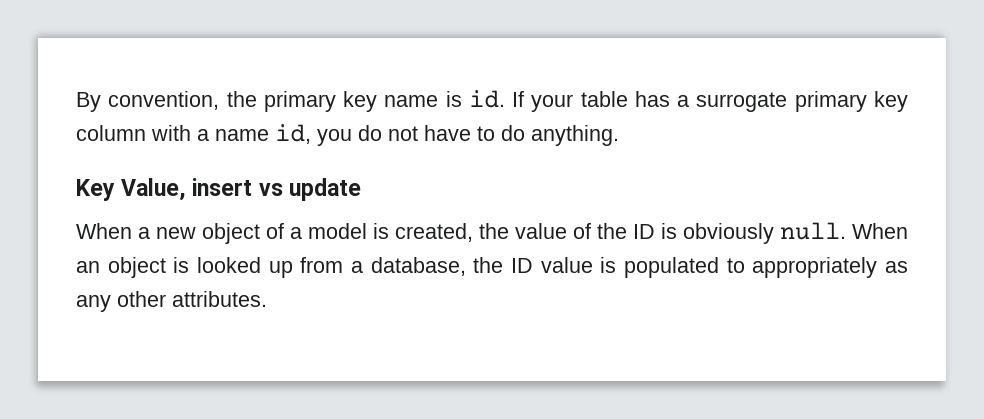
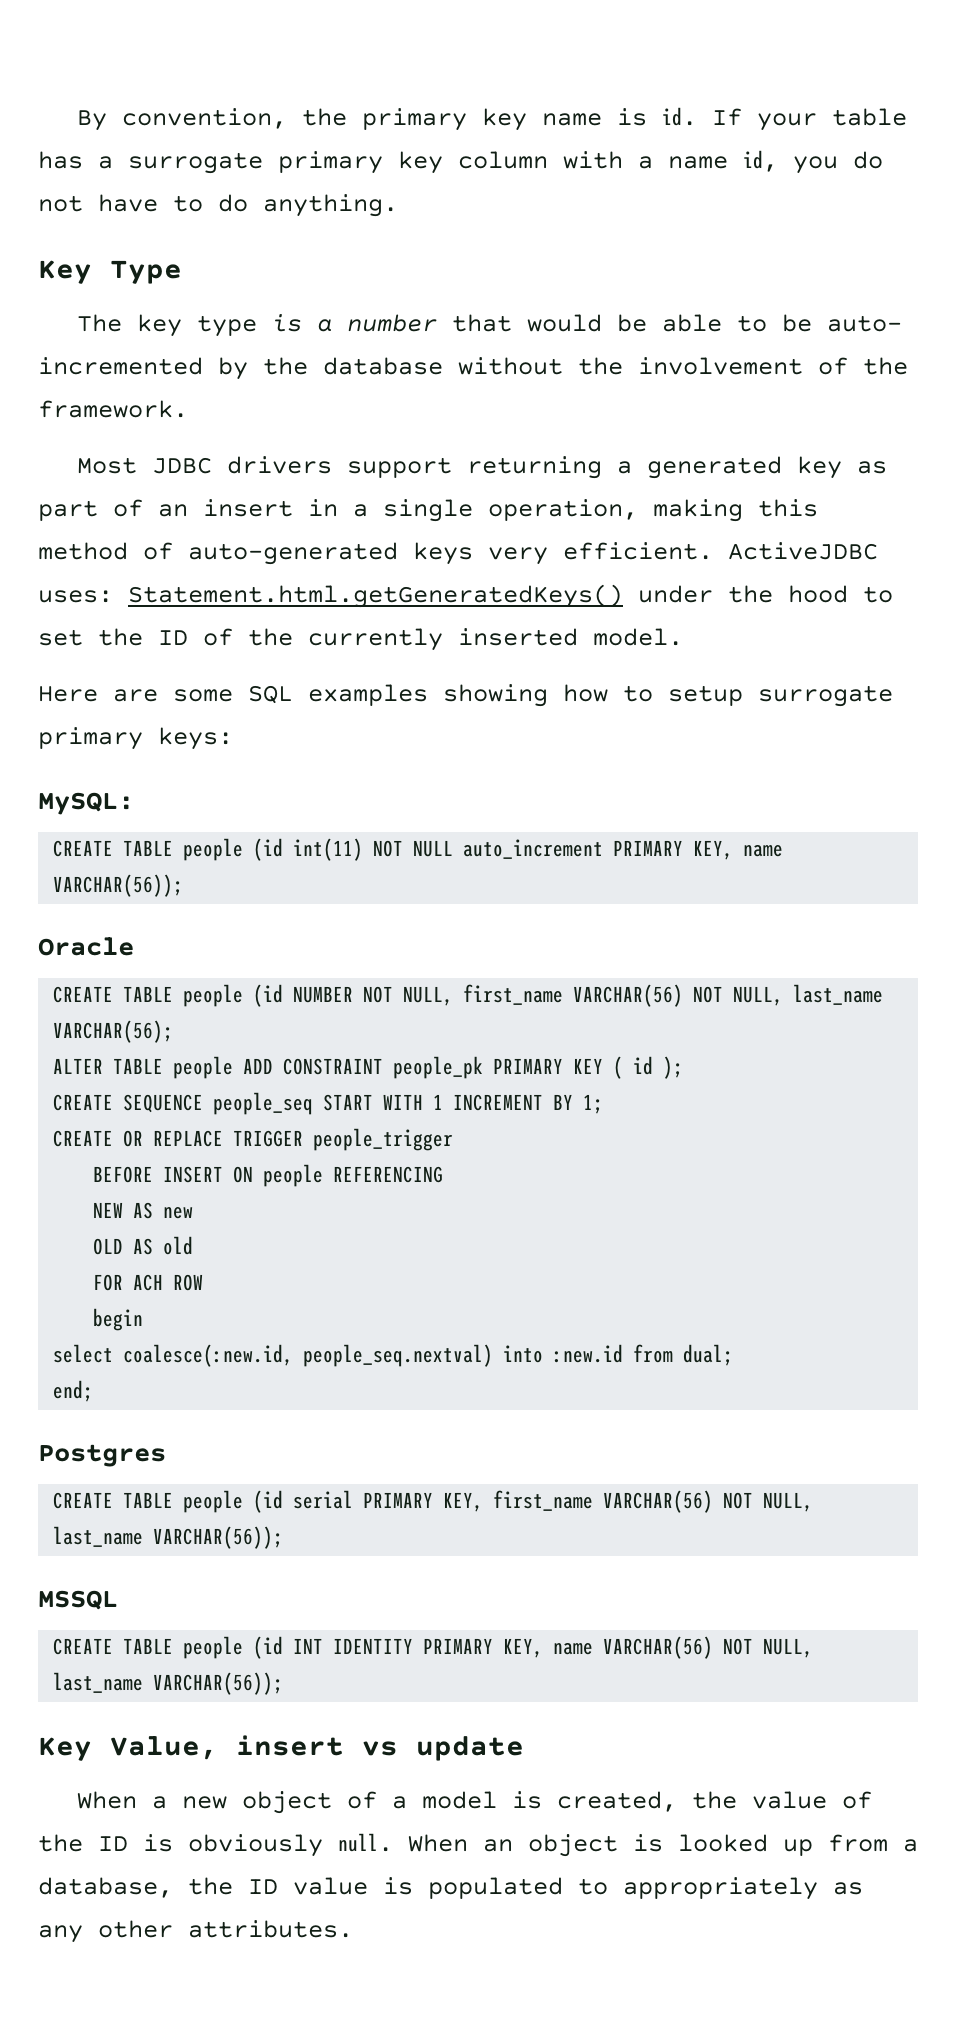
+ Key Type
+ The key type is a number that would be able to be auto- incremented by the database without the involvement of the framework.
+ Most JDBC drivers support returning a generated key as part of an insert in a single operation, making this method of auto-generated keys very efficient. ActiveJDBC uses: Statement.html.getGeneratedKeys() under the hood to set the ID of the currently inserted model.
+ Here are some SQL examples showing how to setup surrogate primary keys:
+ MySQL:
+ CREATE TABLE people (id int(11) NOT NULL auto_increment PRIMARY KEY, name VARCHAR(56));
+ Oracle
+ CREATE TABLE people (id NUMBER NOT NULL, first_name VARCHAR(56) NOT NULL, last_name VARCHAR(56);
+ ALTER TABLE people ADD CONSTRAINT people_pk PRIMARY KEY ( id );
+ CREATE SEQUENCE people_seq START WITH 1 INCREMENT BY 1;
+ CREATE OR REPLACE TRIGGER people_trigger
+ BEFORE INSERT ON people REFERENCING
+ NEW AS new
+ OLD AS old
+ FOR ACH ROW
+ begin
+ select coalesce(:new.id, people_seq.nextval) into :new.id from dual;
+ end;
+ Postgres
+ CREATE TABLE people (id serial PRIMARY KEY, first_name VARCHAR(56) NOT NULL, last_name VARCHAR(56));
+ MSSQL
+ CREATE TABLE people (id INT IDENTITY PRIMARY KEY, name VARCHAR(56) NOT NULL, last_name VARCHAR(56));

